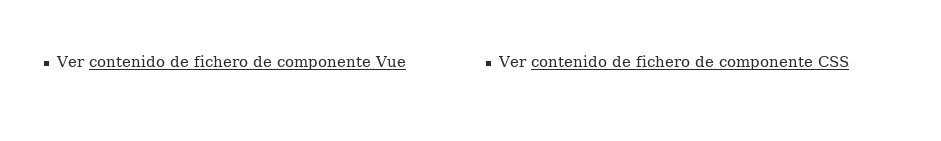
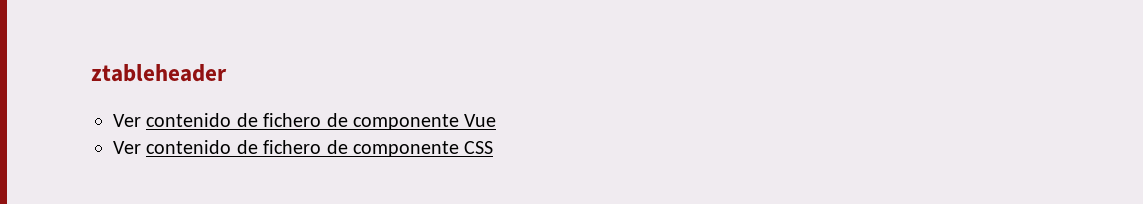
+ ztableheader

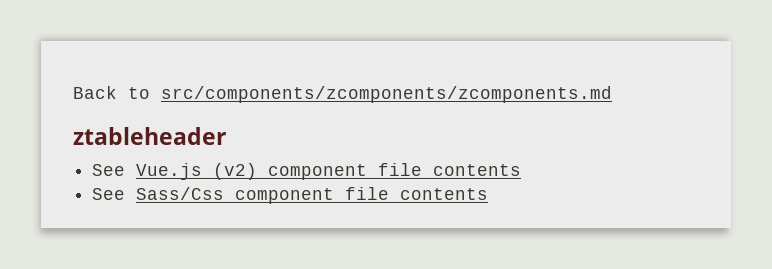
+ Back to src/components/zcomponents/zcomponents.md
  ztableheader
- Ver contenido de fichero de componente Vue
- Ver contenido de fichero de componente CSS
+ See Vue.js (v2) component file contents
+ See Sass/Css component file contents

